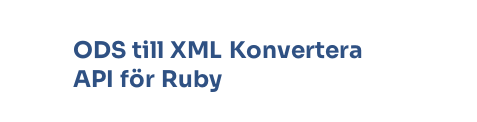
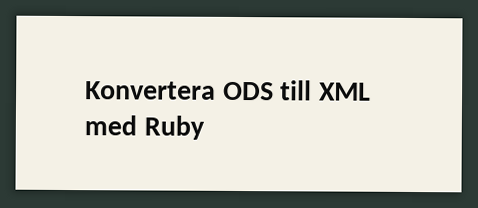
- ODS till XML Konvertera API för Ruby
+ Konvertera ODS till XML med Ruby

